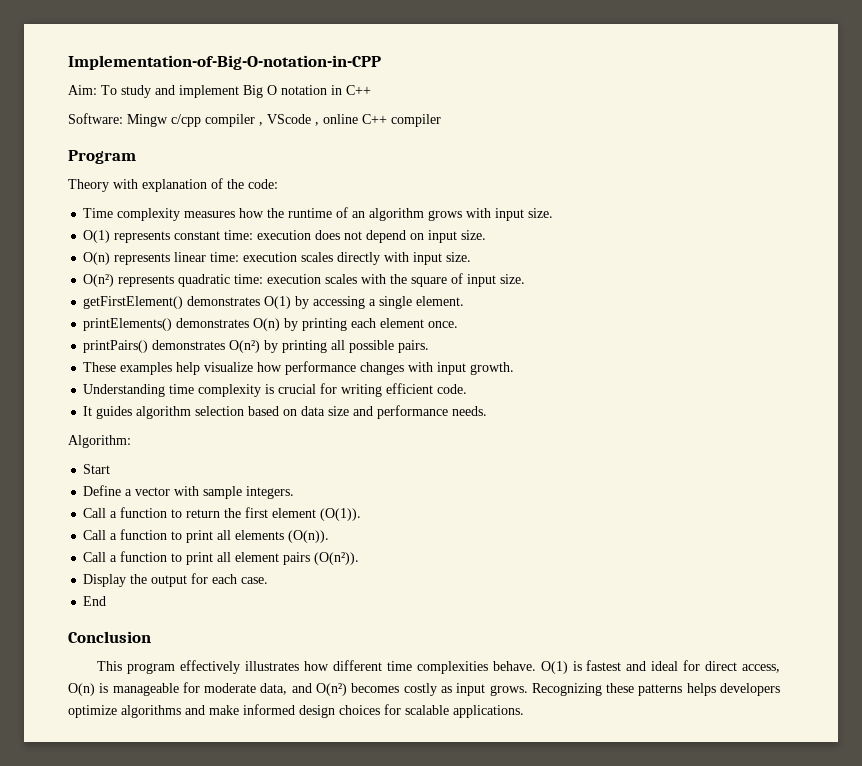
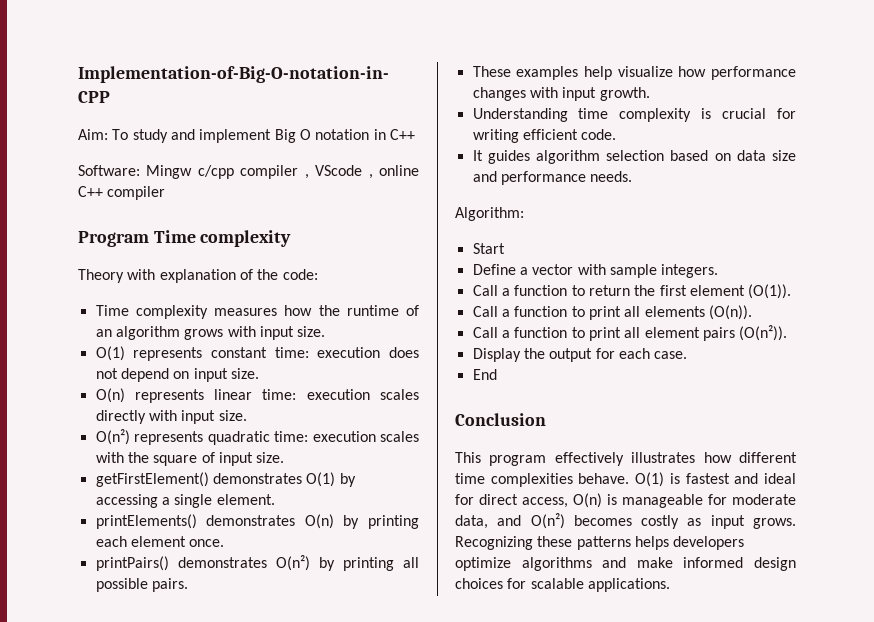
- Program
+ Program Time complexity

